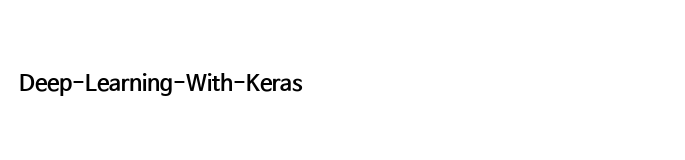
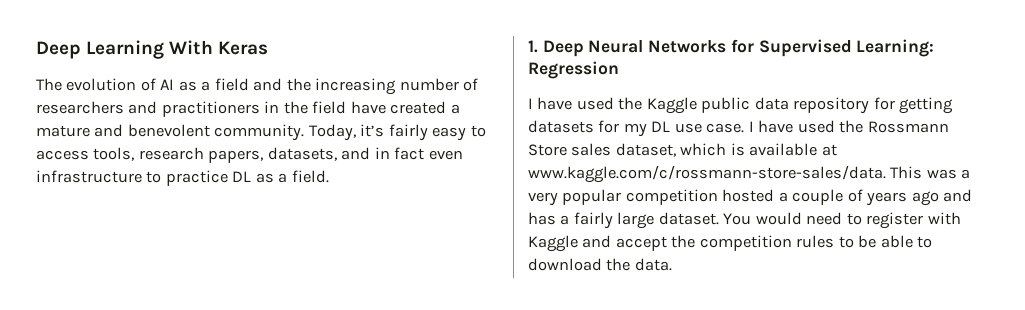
- Deep-Learning-With-Keras
+ Deep Learning With Keras
+ The evolution of AI as a field and the increasing number of researchers and practitioners in the field have created a mature and benevolent community. Today, it’s fairly easy to access tools, research papers, datasets, and in fact even infrastructure to practice DL as a field.
+ 1. Deep Neural Networks for Supervised Learning: Regression
+ I have used the Kaggle public data repository for getting datasets for my DL use case. I have used the Rossmann Store sales dataset, which is available at www.kaggle.com/c/rossmann-store-sales/data. This was a very popular competition hosted a couple of years ago and has a fairly large dataset. You would need to register with Kaggle and accept the competition rules to be able to download the data.

